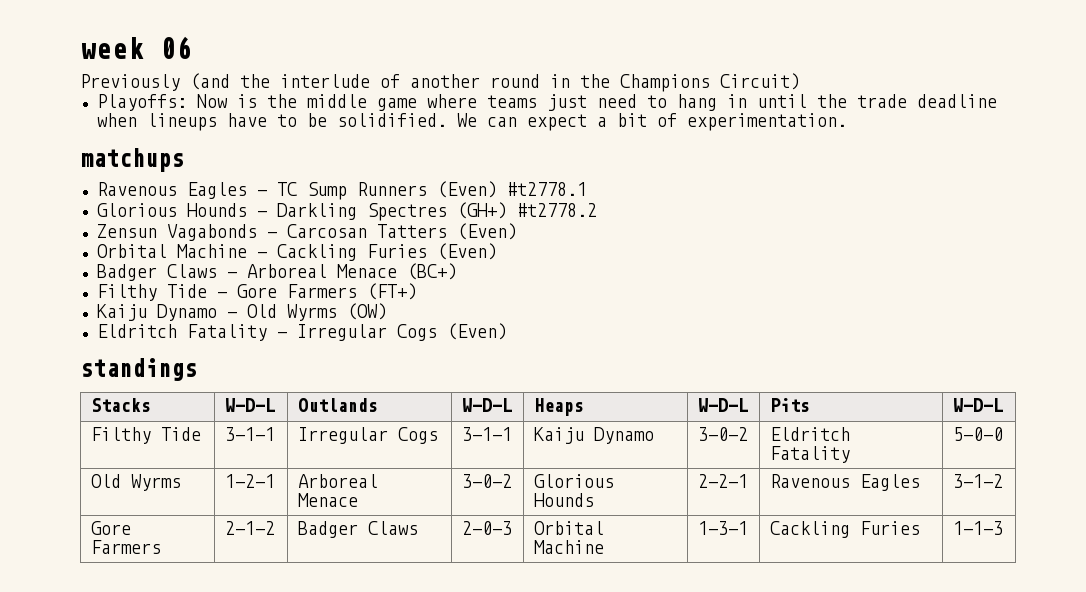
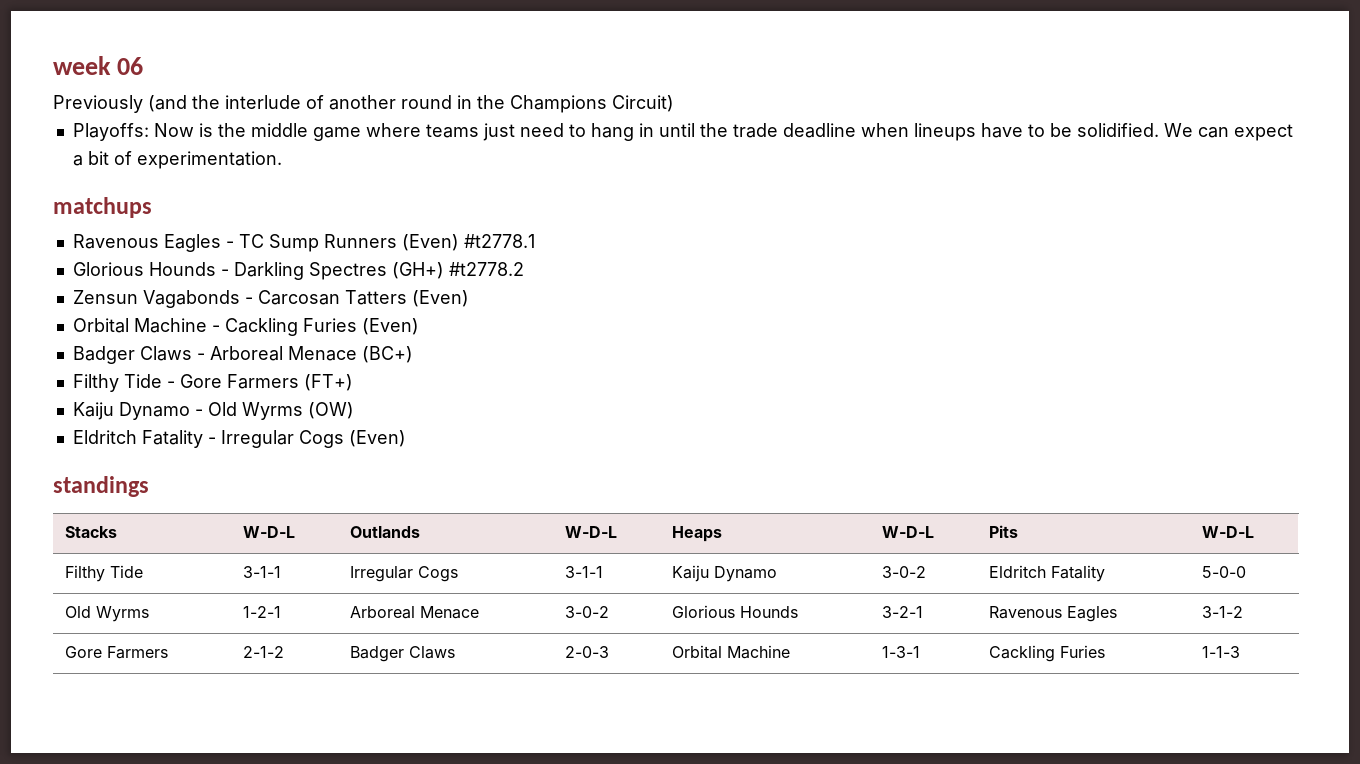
- Old Wyrms | 1-2-1 | Arboreal Menace | 3-0-2 | Glorious Hounds | 2-2-1 | Ravenous Eagles | 3-1-2
+ Old Wyrms | 1-2-1 | Arboreal Menace | 3-0-2 | Glorious Hounds | 3-2-1 | Ravenous Eagles | 3-1-2

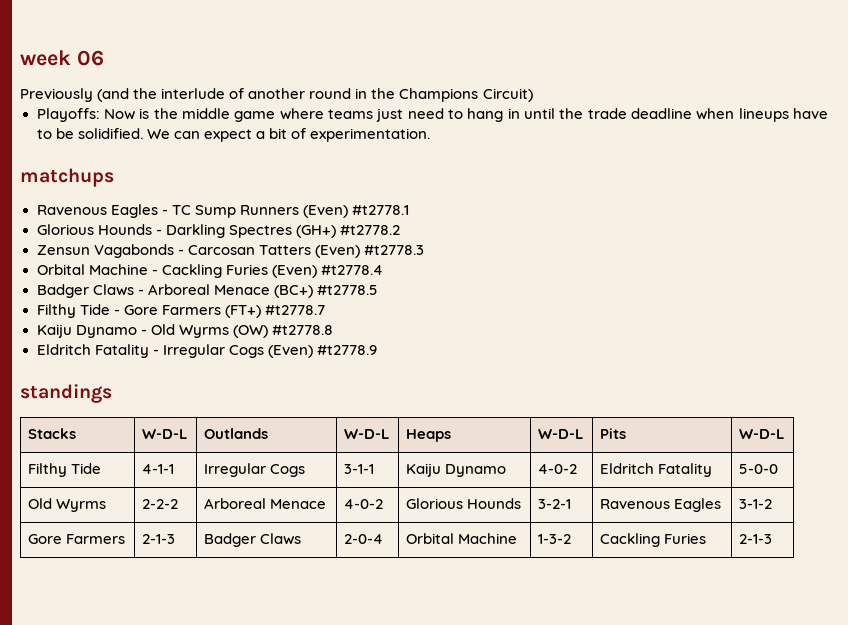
- Zensun Vagabonds - Carcosan Tatters (Even)
+ Zensun Vagabonds - Carcosan Tatters (Even) #t2778.3
- Orbital Machine - Cackling Furies (Even)
+ Orbital Machine - Cackling Furies (Even) #t2778.4
- Badger Claws - Arboreal Menace (BC+)
+ Badger Claws - Arboreal Menace (BC+) #t2778.5
- Filthy Tide - Gore Farmers (FT+)
+ Filthy Tide - Gore Farmers (FT+) #t2778.7
- Kaiju Dynamo - Old Wyrms (OW)
+ Kaiju Dynamo - Old Wyrms (OW) #t2778.8
- Eldritch Fatality - Irregular Cogs (Even)
+ Eldritch Fatality - Irregular Cogs (Even) #t2778.9
- Filthy Tide | 3-1-1 | Irregular Cogs | 3-1-1 | Kaiju Dynamo | 3-0-2 | Eldritch Fatality | 5-0-0
+ Filthy Tide | 4-1-1 | Irregular Cogs | 3-1-1 | Kaiju Dynamo | 4-0-2 | Eldritch Fatality | 5-0-0
- Old Wyrms | 1-2-1 | Arboreal Menace | 3-0-2 | Glorious Hounds | 3-2-1 | Ravenous Eagles | 3-1-2
+ Old Wyrms | 2-2-2 | Arboreal Menace | 4-0-2 | Glorious Hounds | 3-2-1 | Ravenous Eagles | 3-1-2
- Gore Farmers | 2-1-2 | Badger Claws | 2-0-3 | Orbital Machine | 1-3-1 | Cackling Furies | 1-1-3
+ Gore Farmers | 2-1-3 | Badger Claws | 2-0-4 | Orbital Machine | 1-3-2 | Cackling Furies | 2-1-3

